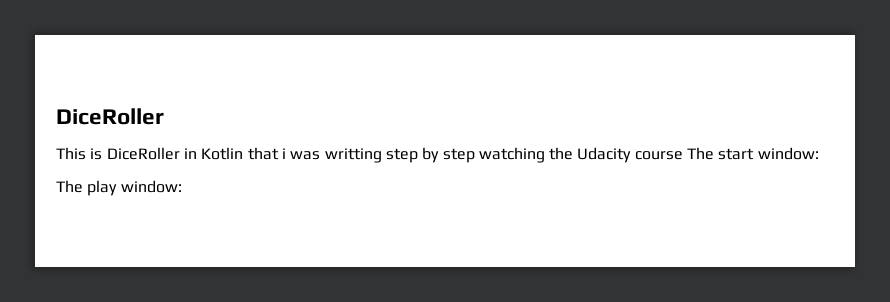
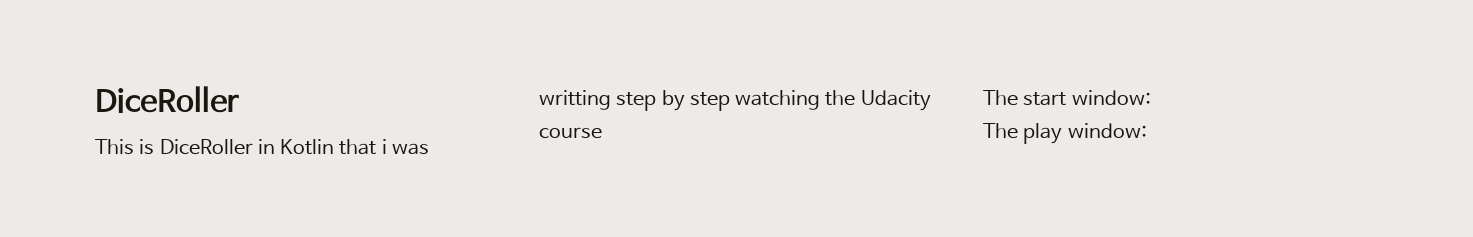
- This is DiceRoller in Kotlin that i was writting step by step watching the Udacity course The start window:
+ This is DiceRoller in Kotlin that i was writting step by step watching the Udacity course
+ The start window:

